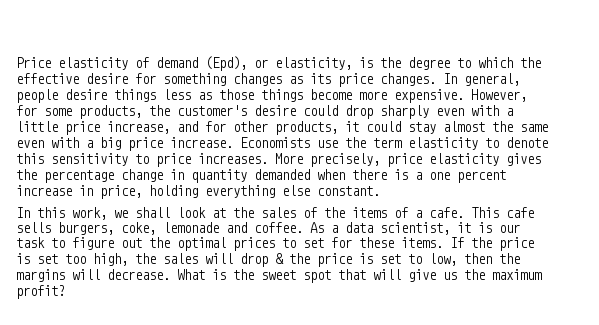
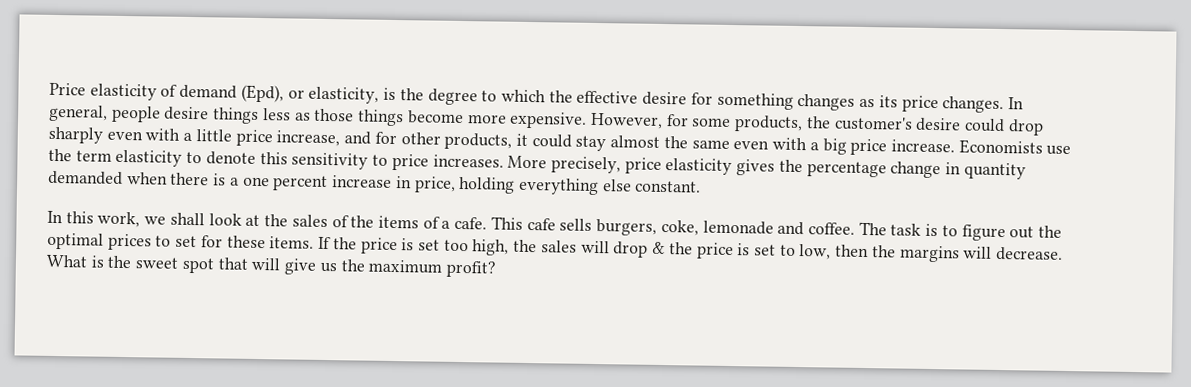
- As a data scientist, it is our task to figure out the optimal prices to set for these items.
+ The task is to figure out the optimal prices to set for these items.

